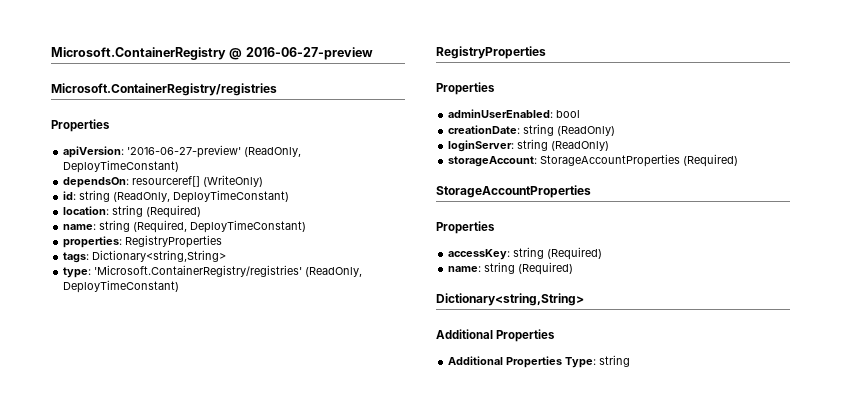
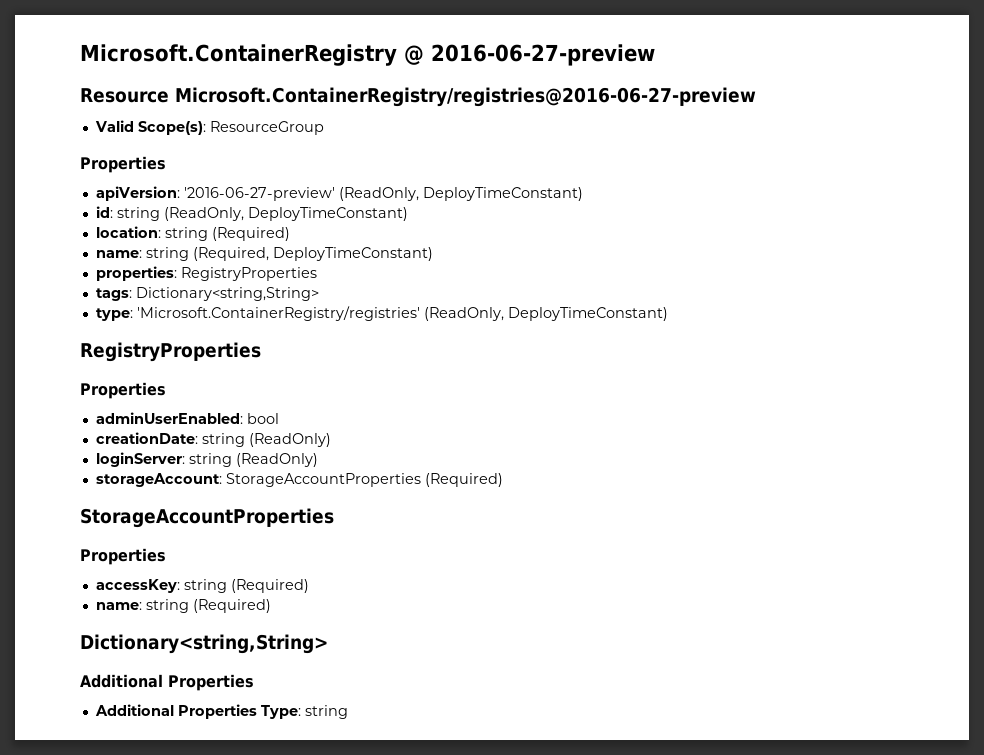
- Microsoft.ContainerRegistry/registries
+ Resource Microsoft.ContainerRegistry/registries@2016-06-27-preview
+ Valid Scope(s): ResourceGroup
- dependsOn: resourceref[] (WriteOnly)

